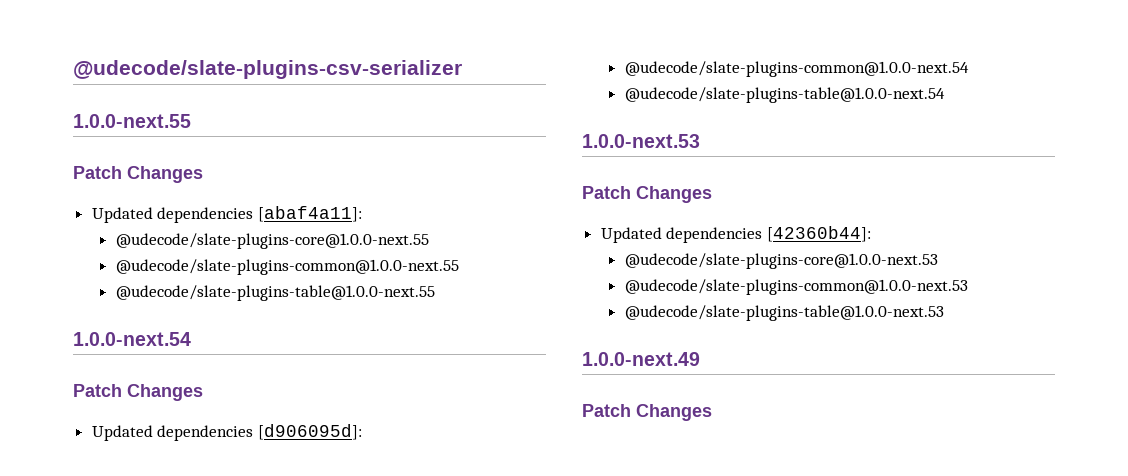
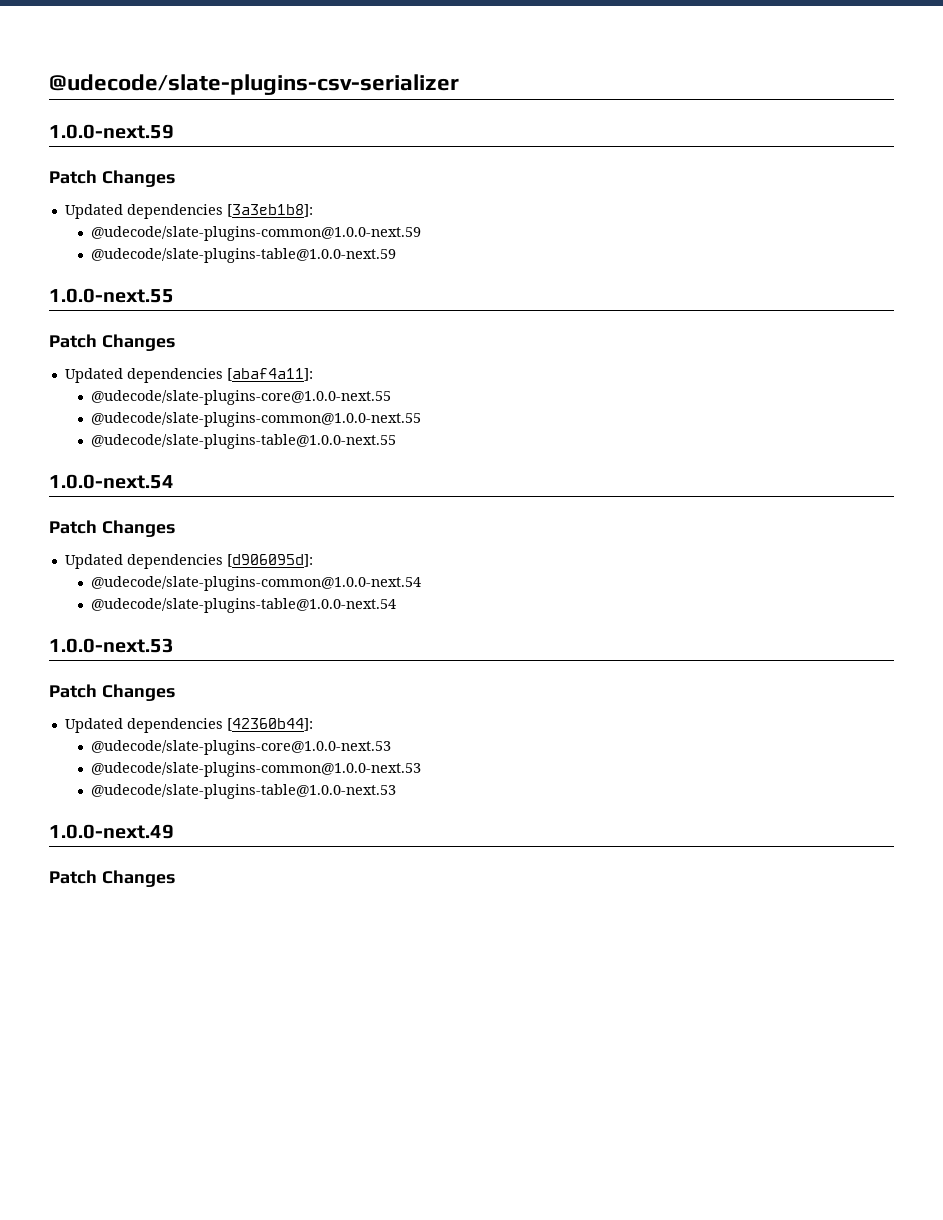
+ 1.0.0-next.59
+ Patch Changes
+ Updated dependencies [3a3eb1b8]:
+ @udecode/slate-plugins-common@1.0.0-next.59
+ @udecode/slate-plugins-table@1.0.0-next.59

